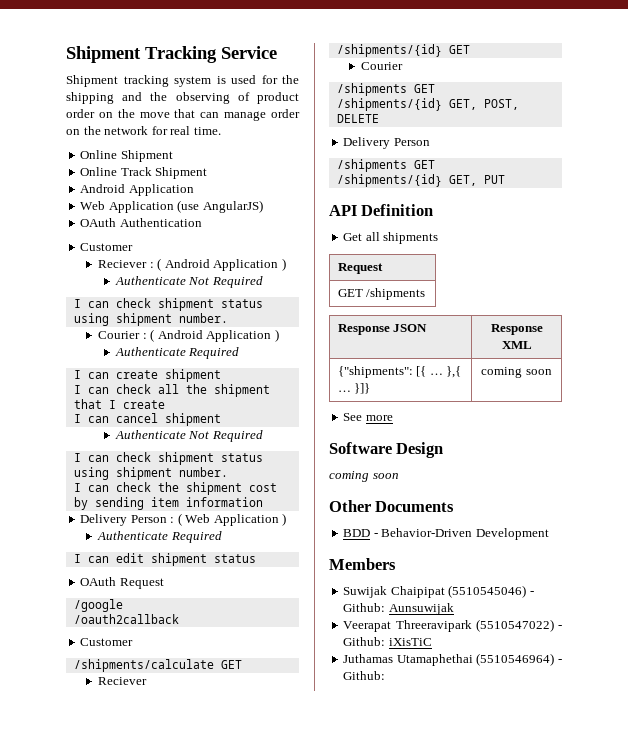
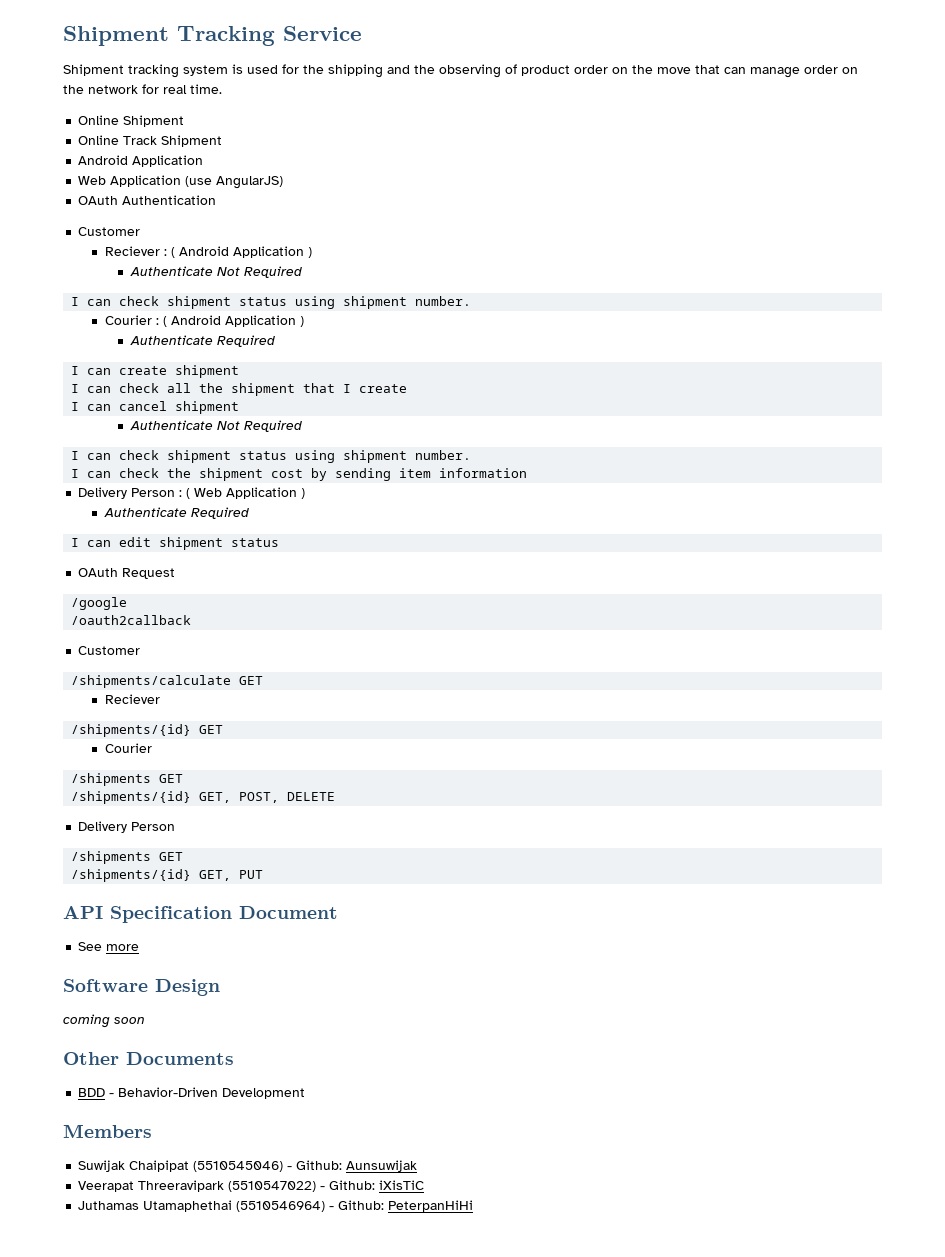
- API Definition
- Get all shipments
- Request
- GET /shipments
- Response JSON | Response XML
- {"shipments": [{ … },{ … }]} | coming soon
+ API Specification Document
- Juthamas Utamaphethai (5510546964) - Github:
+ Juthamas Utamaphethai (5510546964) - Github: PeterpanHiHi

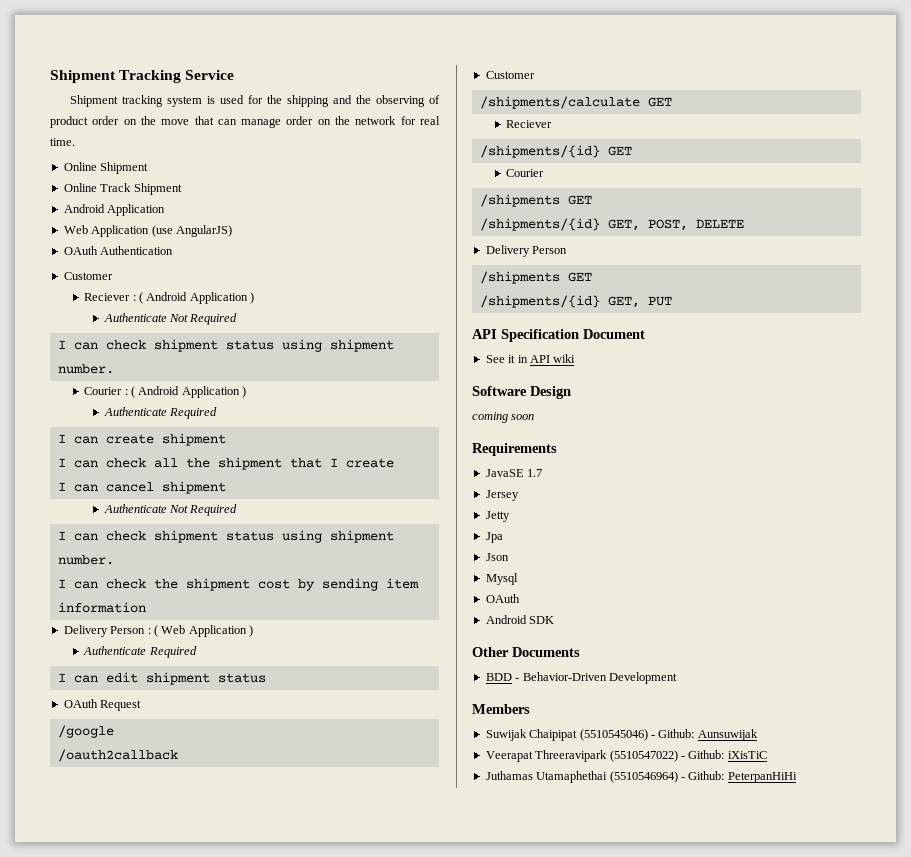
- See more
+ See it in API wiki
+ Requirements
+ JavaSE 1.7
+ Jersey
+ Jetty
+ Jpa
+ Json
+ Mysql
+ OAuth
+ Android SDK

